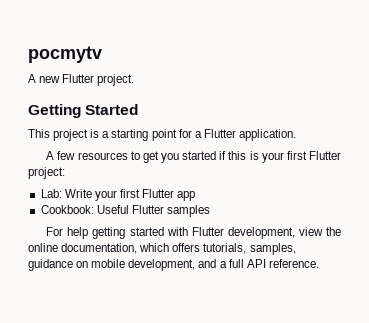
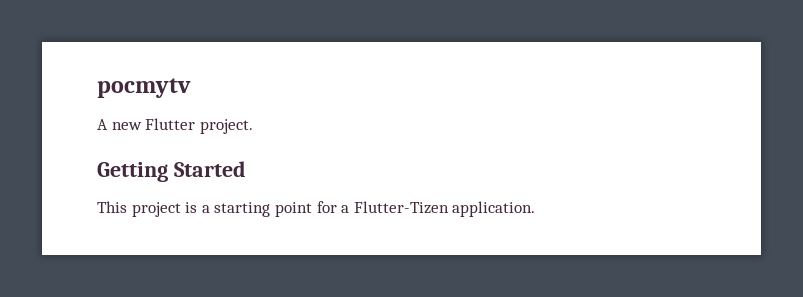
- This project is a starting point for a Flutter application.
+ This project is a starting point for a Flutter-Tizen application.
- A few resources to get you started if this is your first Flutter project:
- Lab: Write your first Flutter app
- Cookbook: Useful Flutter samples
- For help getting started with Flutter development, view the online documentation, which offers tutorials, samples, guidance on mobile development, and a full API reference.

